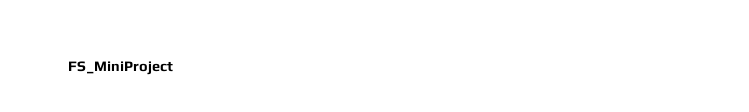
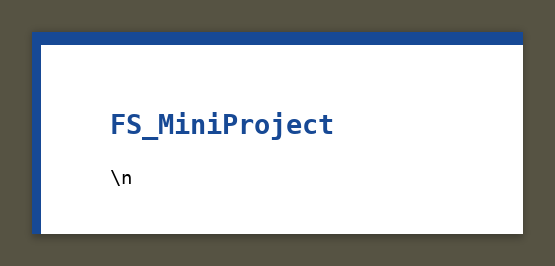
+ \n

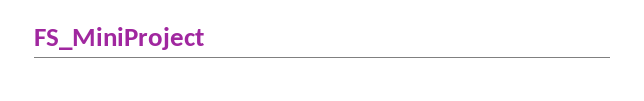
- \n

